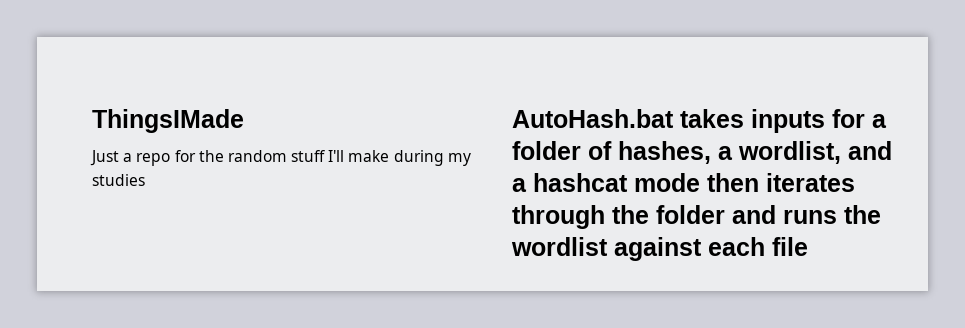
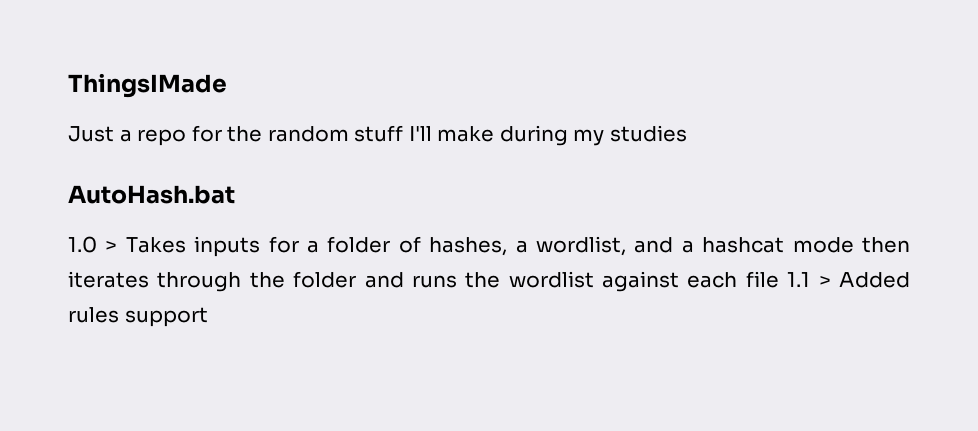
- AutoHash.bat takes inputs for a folder of hashes, a wordlist, and a hashcat mode then iterates through the folder and runs the wordlist against each file
+ AutoHash.bat
+ 1.0 > Takes inputs for a folder of hashes, a wordlist, and a hashcat mode then iterates through the folder and runs the wordlist against each file 1.1 > Added rules support

